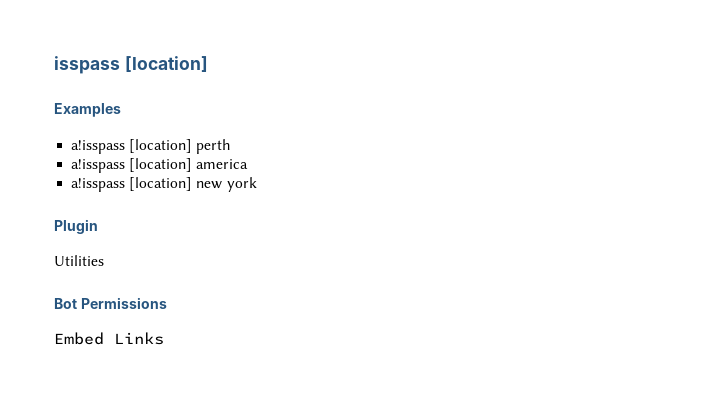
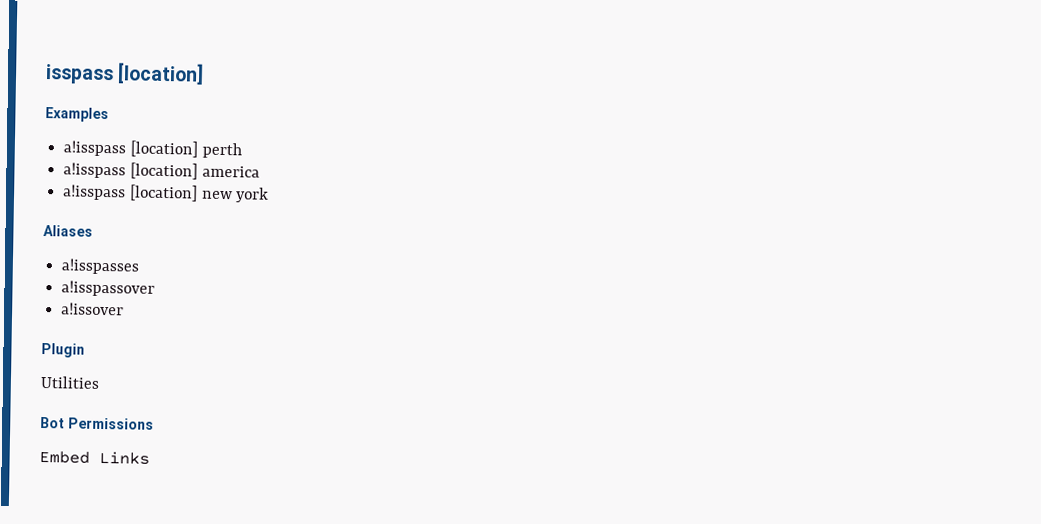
+ Aliases
+ a!isspasses
+ a!isspassover
+ a!issover

